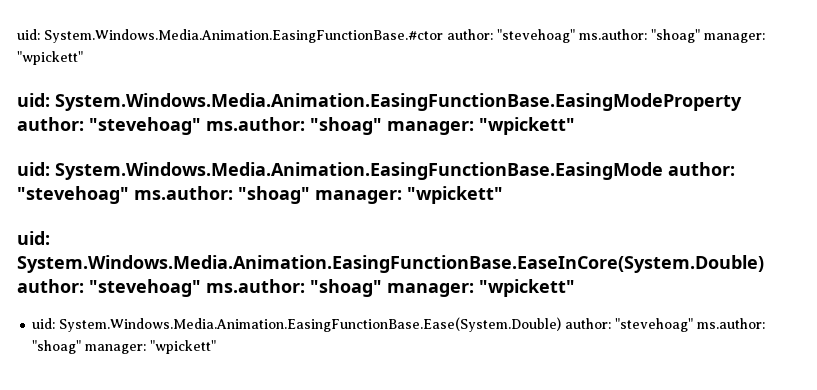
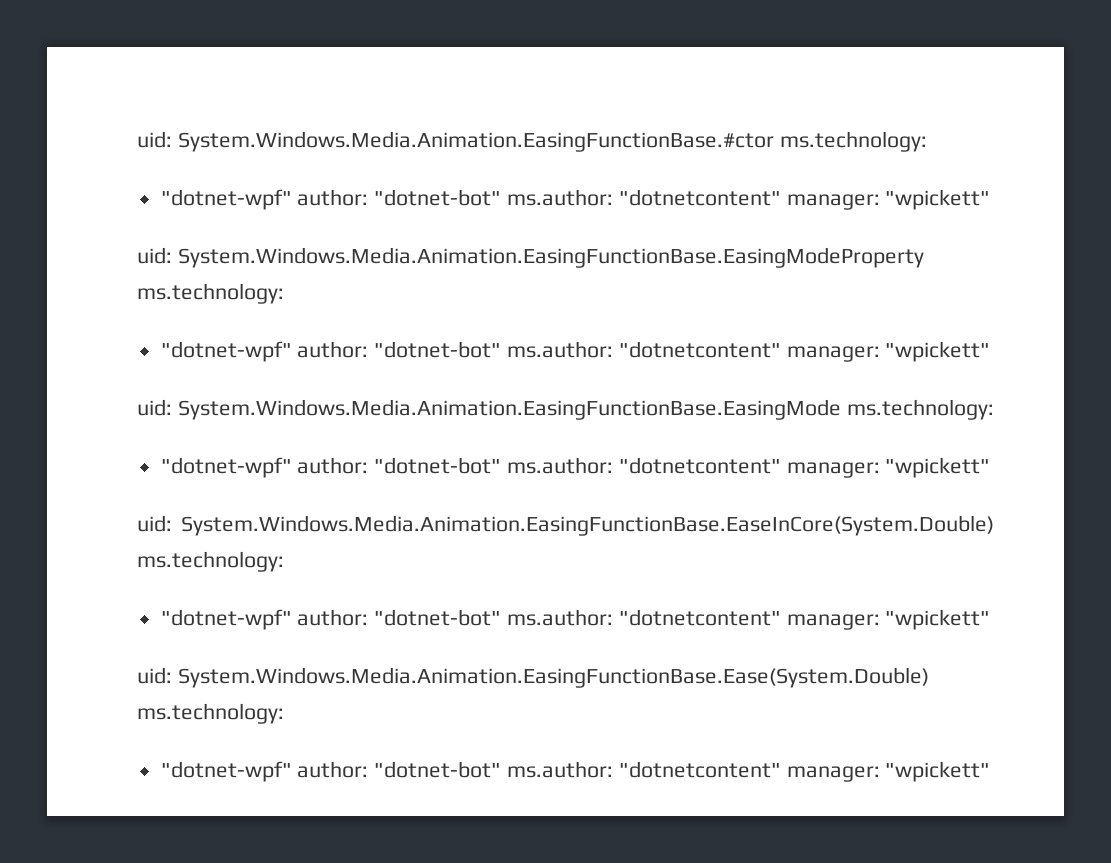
- uid: System.Windows.Media.Animation.EasingFunctionBase.#ctor author: "stevehoag" ms.author: "shoag" manager: "wpickett"
- uid: System.Windows.Media.Animation.EasingFunctionBase.EasingModeProperty author: "stevehoag" ms.author: "shoag" manager: "wpickett"
- uid: System.Windows.Media.Animation.EasingFunctionBase.EasingMode author: "stevehoag" ms.author: "shoag" manager: "wpickett"
- uid: System.Windows.Media.Animation.EasingFunctionBase.EaseInCore(System.Double) author: "stevehoag" ms.author: "shoag" manager: "wpickett"
- uid: System.Windows.Media.Animation.EasingFunctionBase.Ease(System.Double) author: "stevehoag" ms.author: "shoag" manager: "wpickett"
+ uid: System.Windows.Media.Animation.EasingFunctionBase.#ctor ms.technology:
+ "dotnet-wpf" author: "dotnet-bot" ms.author: "dotnetcontent" manager: "wpickett"
+ uid: System.Windows.Media.Animation.EasingFunctionBase.EasingModeProperty ms.technology:
+ "dotnet-wpf" author: "dotnet-bot" ms.author: "dotnetcontent" manager: "wpickett"
+ uid: System.Windows.Media.Animation.EasingFunctionBase.EasingMode ms.technology:
+ "dotnet-wpf" author: "dotnet-bot" ms.author: "dotnetcontent" manager: "wpickett"
+ uid: System.Windows.Media.Animation.EasingFunctionBase.EaseInCore(System.Double) ms.technology:
+ "dotnet-wpf" author: "dotnet-bot" ms.author: "dotnetcontent" manager: "wpickett"
+ uid: System.Windows.Media.Animation.EasingFunctionBase.Ease(System.Double) ms.technology:
+ "dotnet-wpf" author: "dotnet-bot" ms.author: "dotnetcontent" manager: "wpickett"

